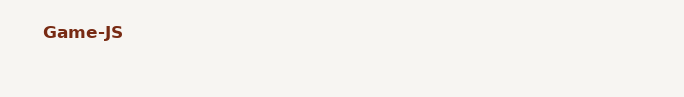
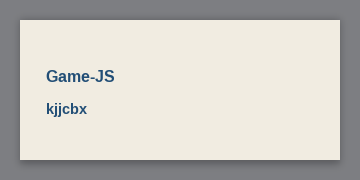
+ kjjcbx

